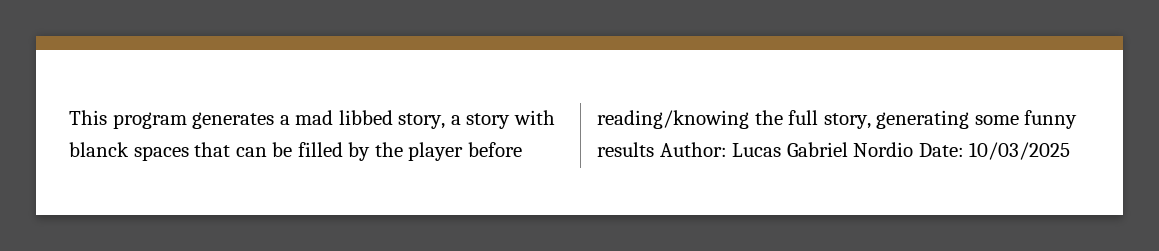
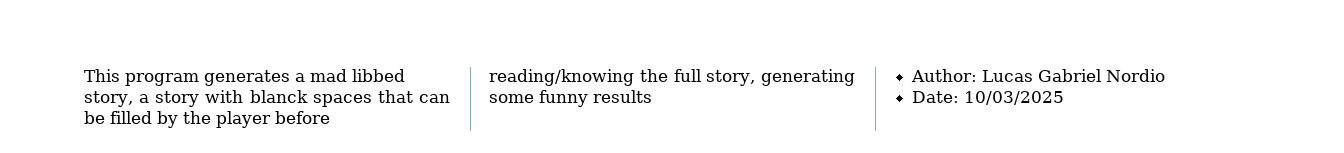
- This program generates a mad libbed story, a story with blanck spaces that can be filled by the player before reading/knowing the full story, generating some funny results Author: Lucas Gabriel Nordio Date: 10/03/2025
+ This program generates a mad libbed story, a story with blanck spaces that can be filled by the player before reading/knowing the full story, generating some funny results
+ Author: Lucas Gabriel Nordio
+ Date: 10/03/2025

